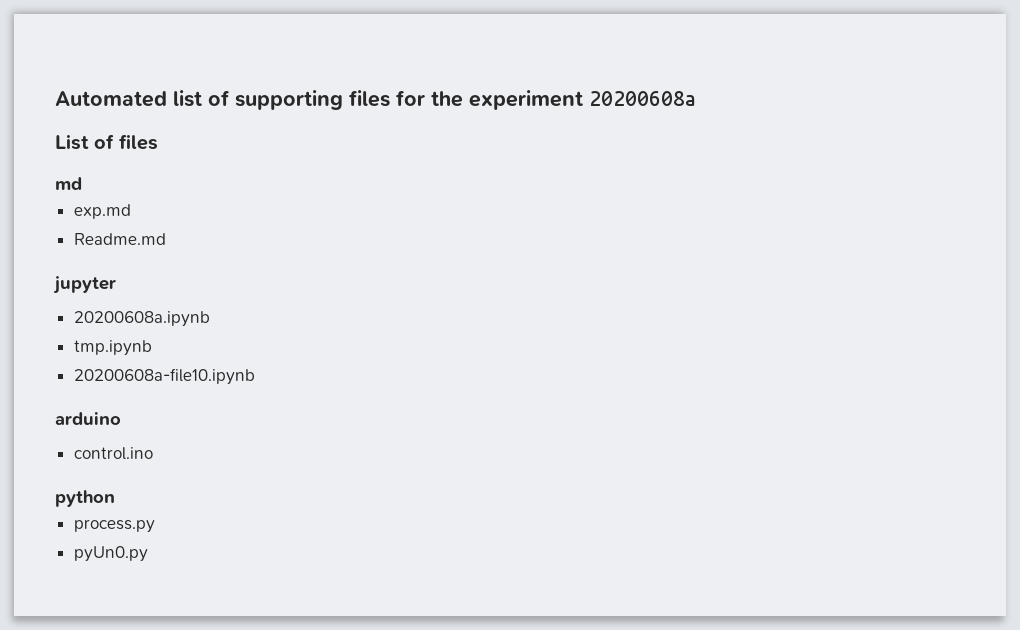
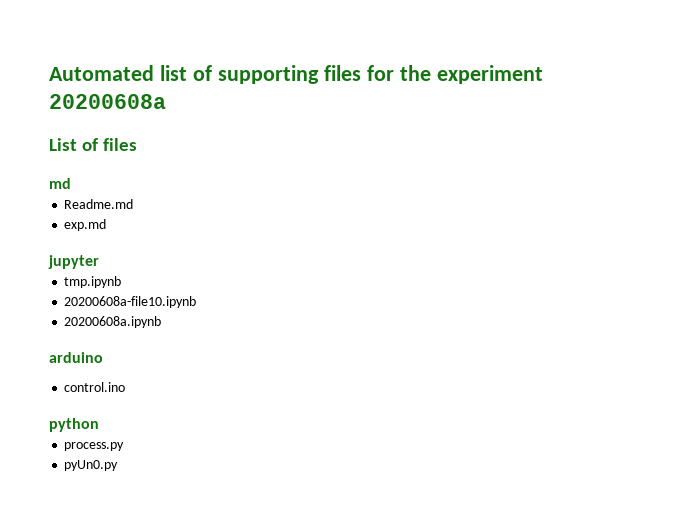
+ Readme.md
- Readme.md
- 20200608a.ipynb
+ 20200608a.ipynb

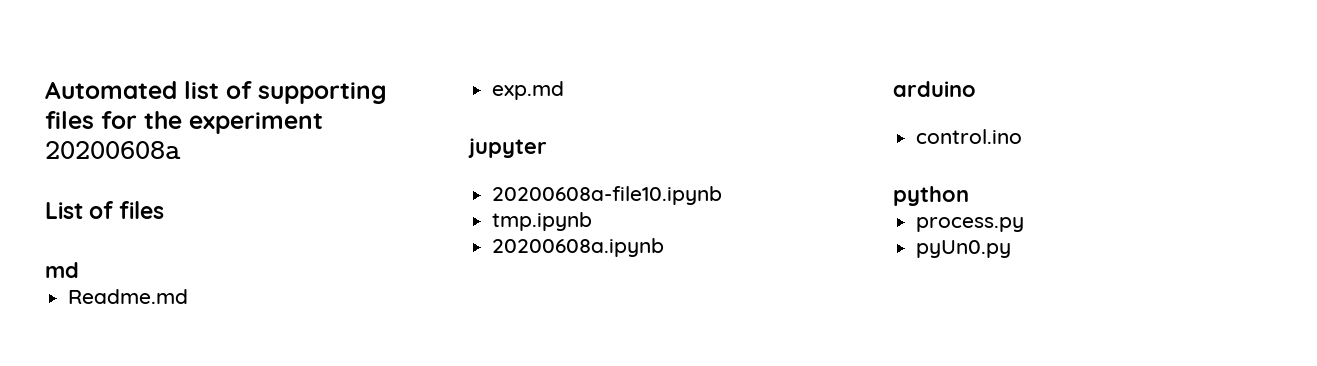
+ 20200608a-file10.ipynb
- 20200608a-file10.ipynb

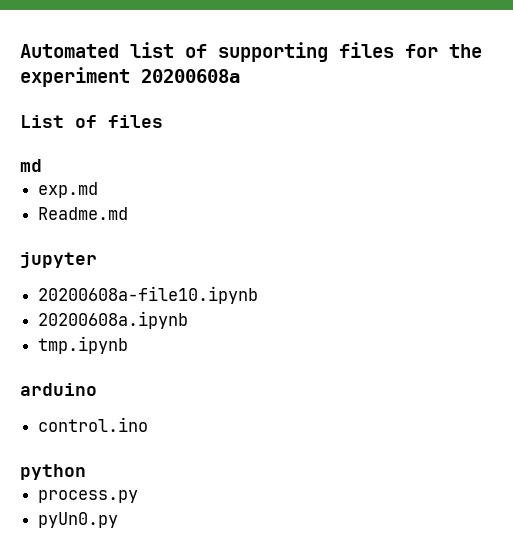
+ exp.md
- exp.md
+ 20200608a.ipynb
- 20200608a.ipynb

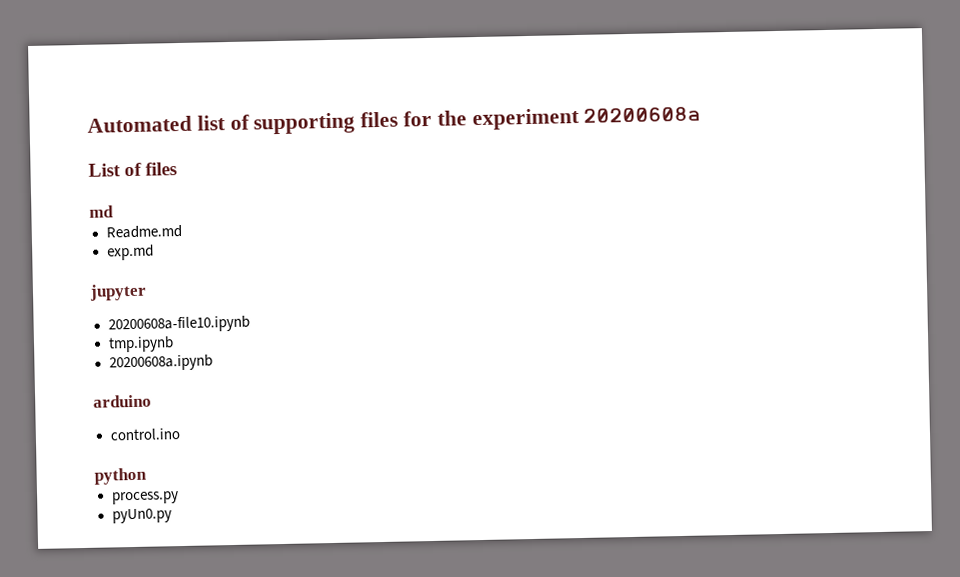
+ Readme.md
- Readme.md
+ tmp.ipynb
- tmp.ipynb

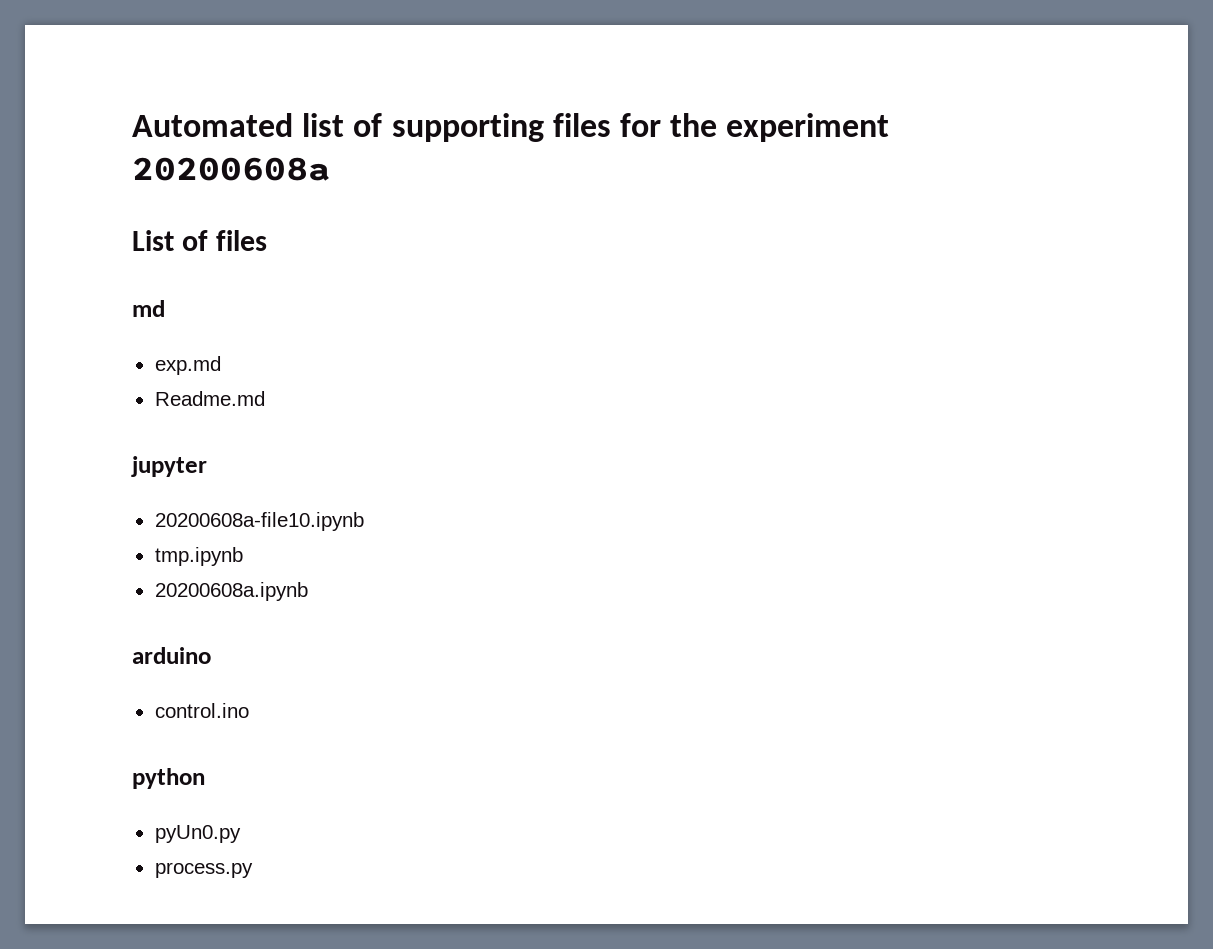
+ exp.md
- exp.md
+ pyUn0.py
- pyUn0.py

